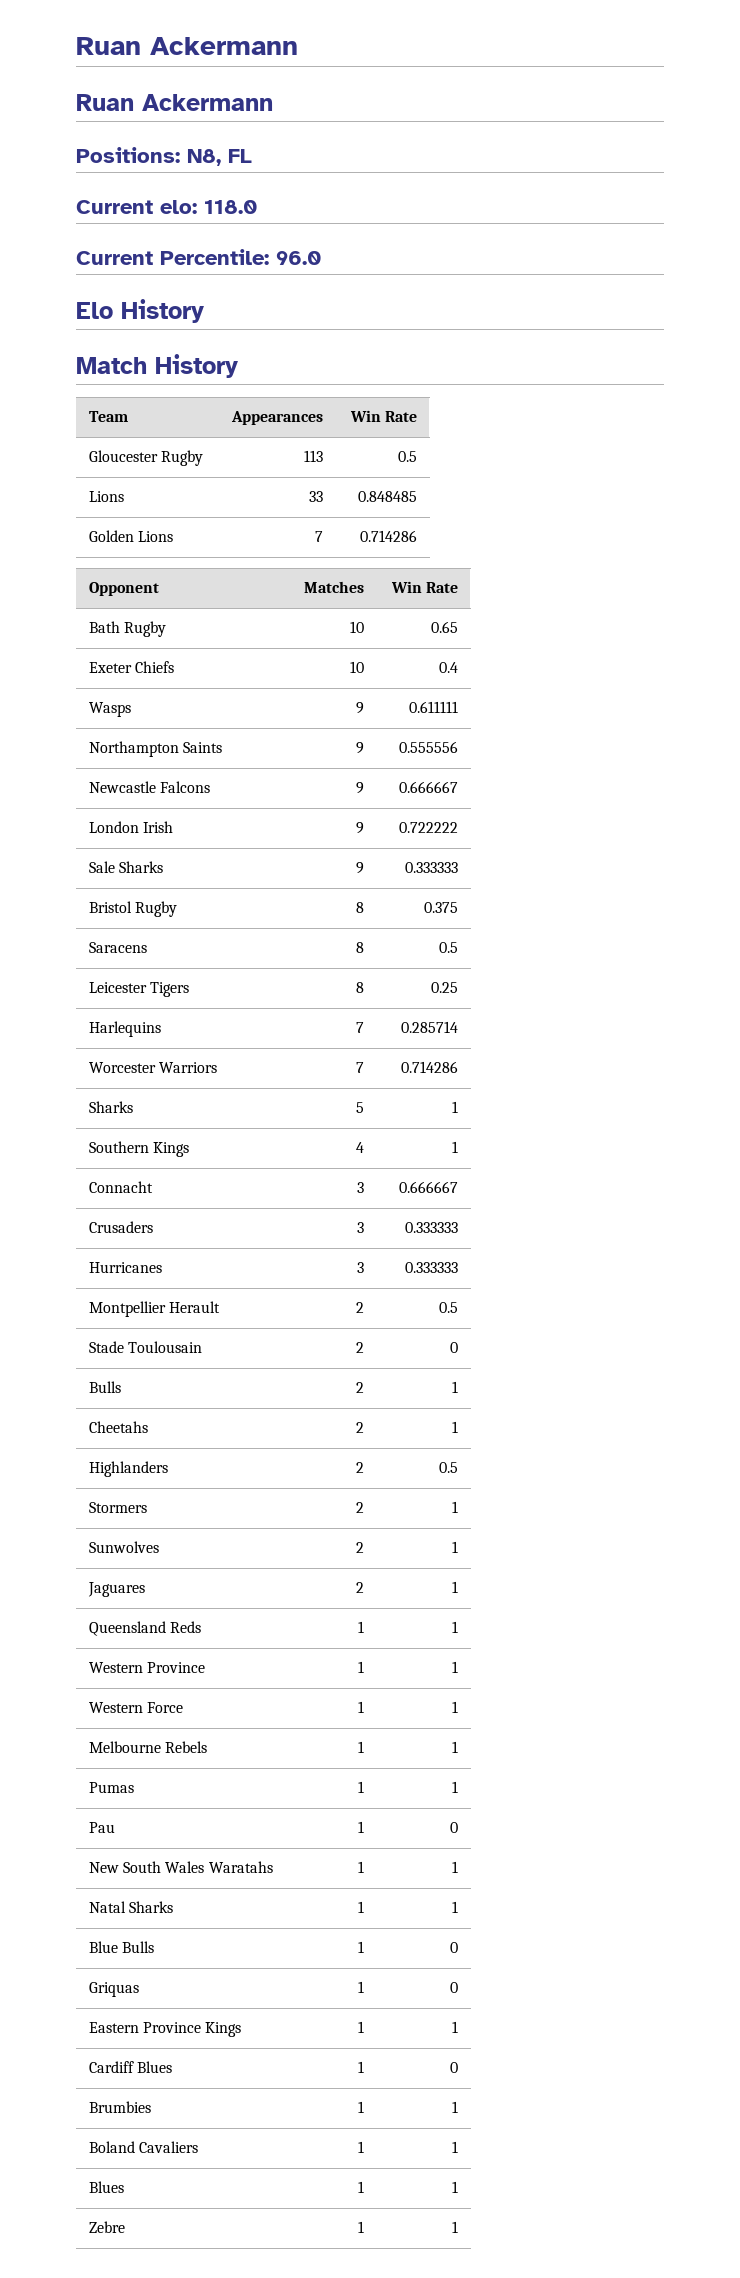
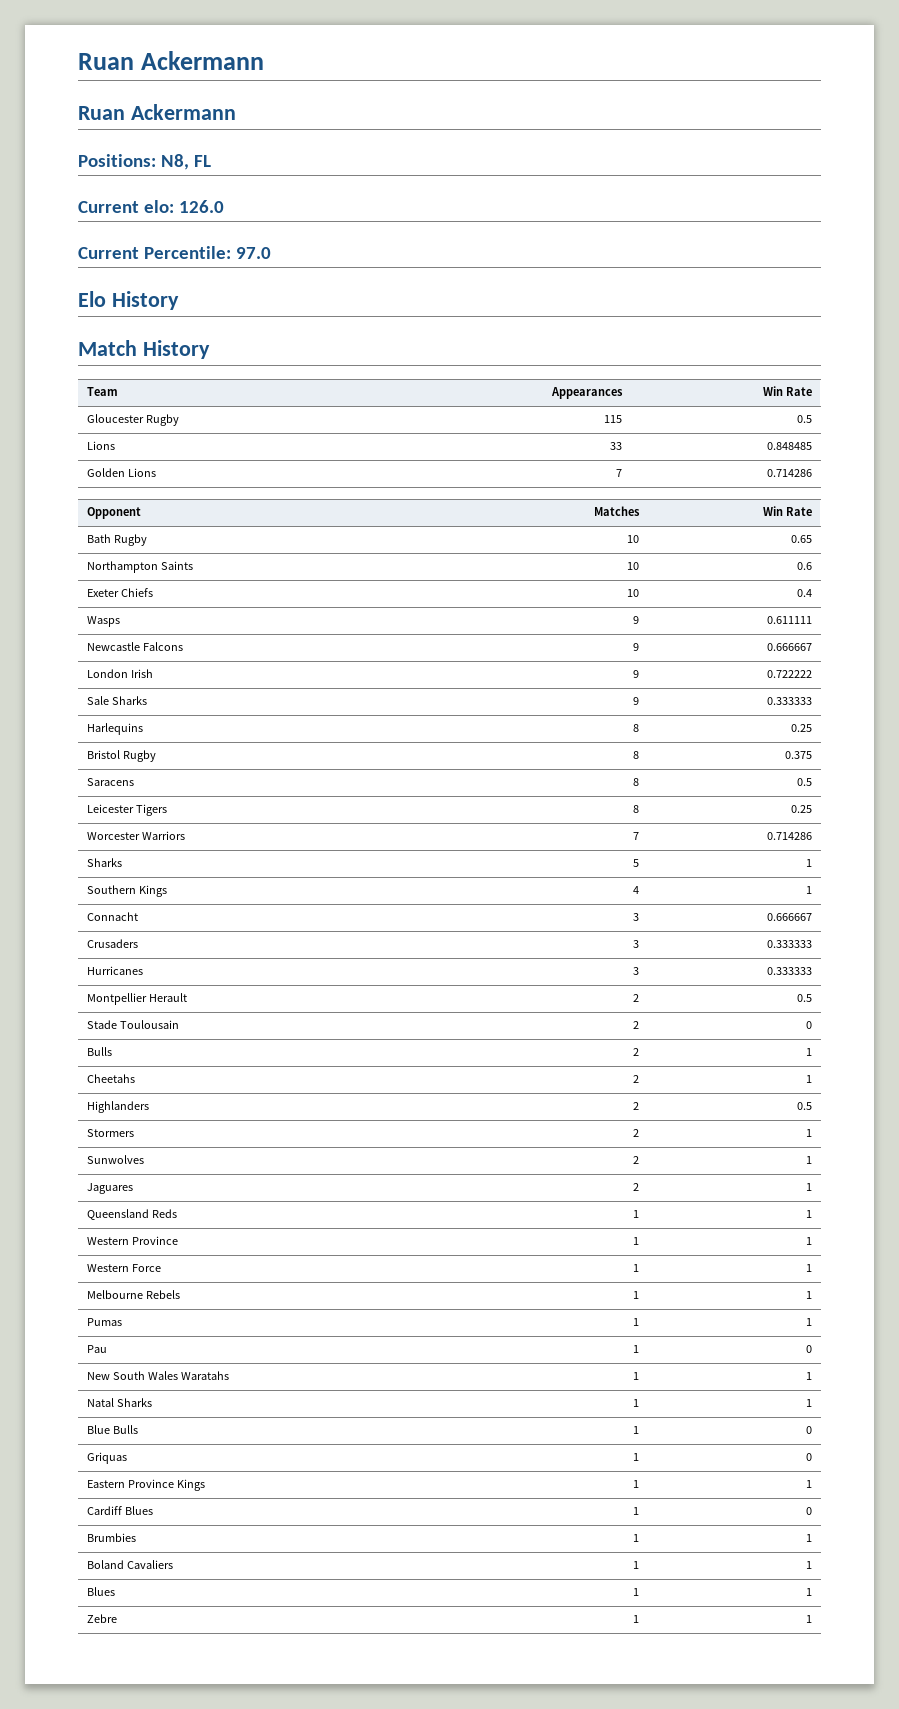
- Current elo: 118.0
+ Current elo: 126.0
- Current Percentile: 96.0
+ Current Percentile: 97.0
- Gloucester Rugby | 113 | 0.5
+ Gloucester Rugby | 115 | 0.5
+ Northampton Saints | 10 | 0.6
- Northampton Saints | 9 | 0.555556
+ Harlequins | 8 | 0.25
- Harlequins | 7 | 0.285714

